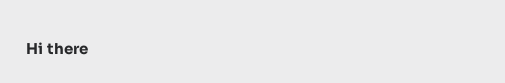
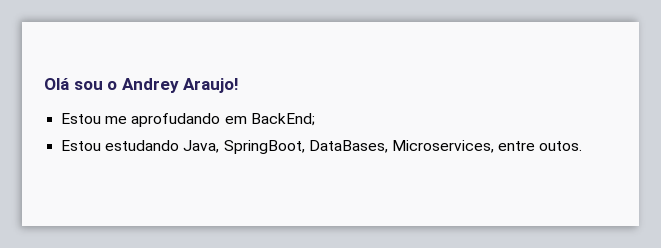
- Hi there
+ Olá sou o Andrey Araujo!
+ Estou me aprofudando em BackEnd;
+ Estou estudando Java, SpringBoot, DataBases, Microservices, entre outos.

